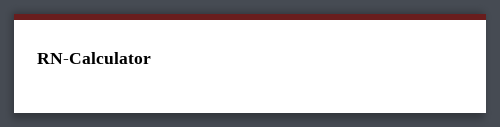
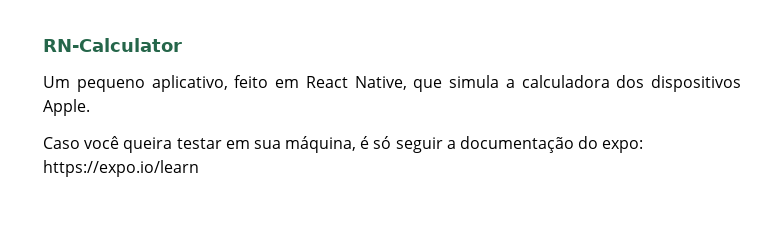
+ Um pequeno aplicativo, feito em React Native, que simula a calculadora dos dispositivos Apple.
+ Caso você queira testar em sua máquina, é só seguir a documentação do expo: https://expo.io/learn

